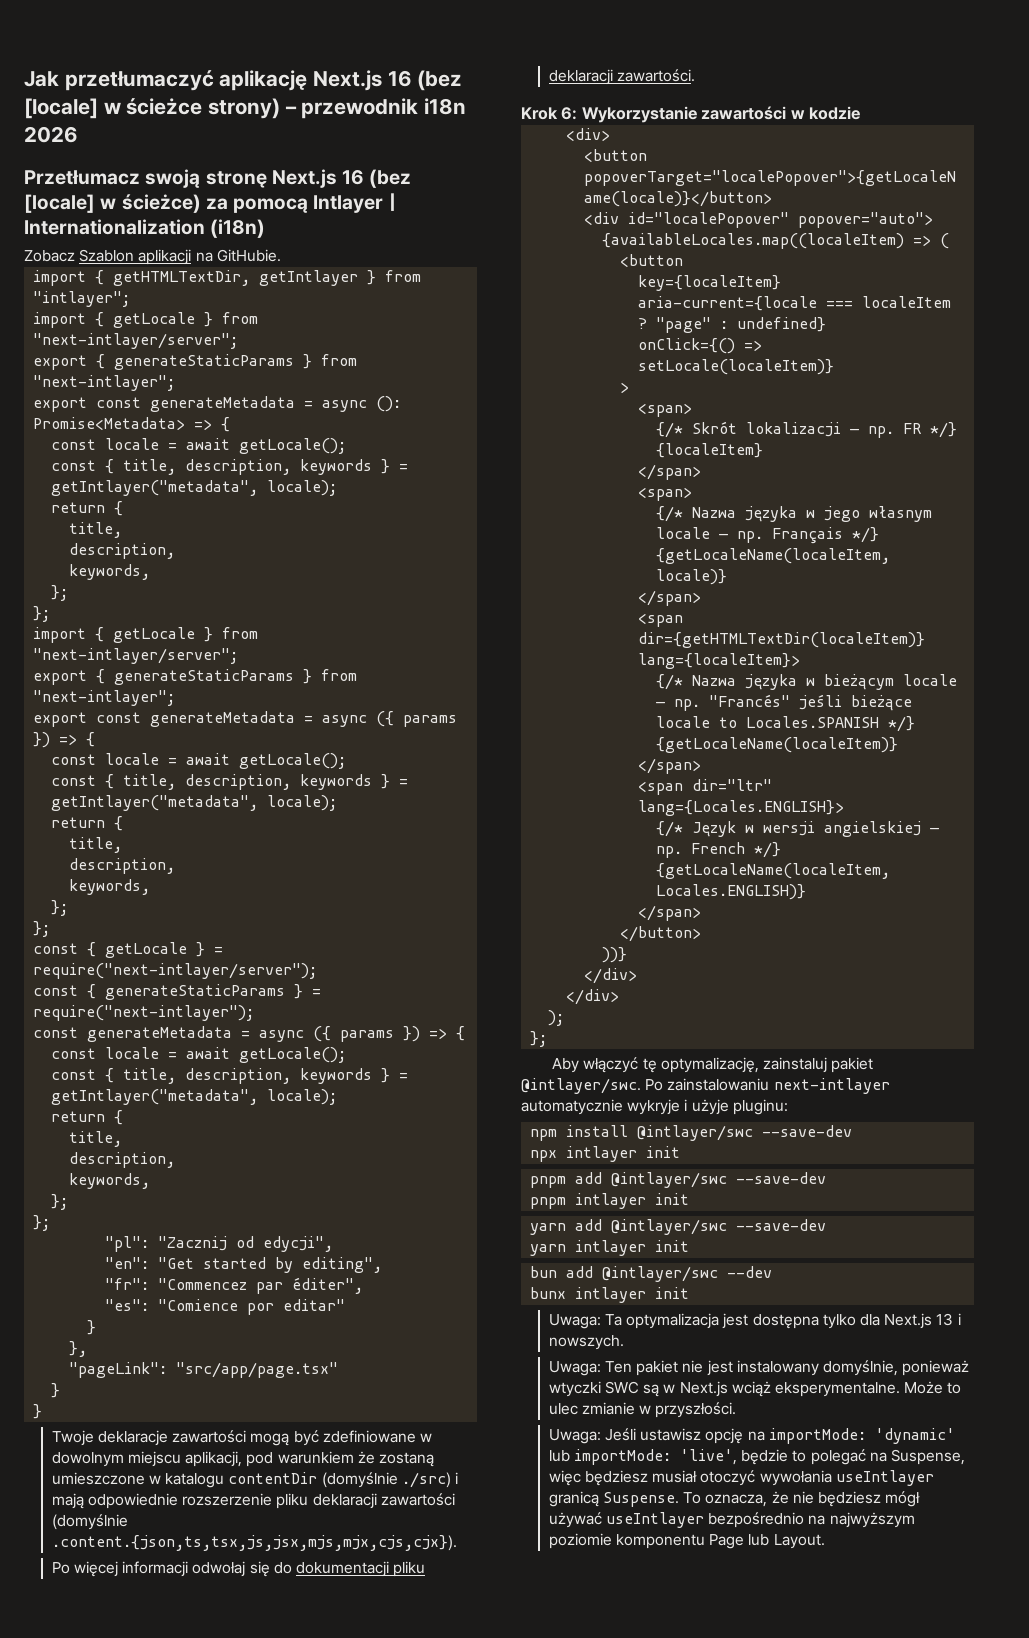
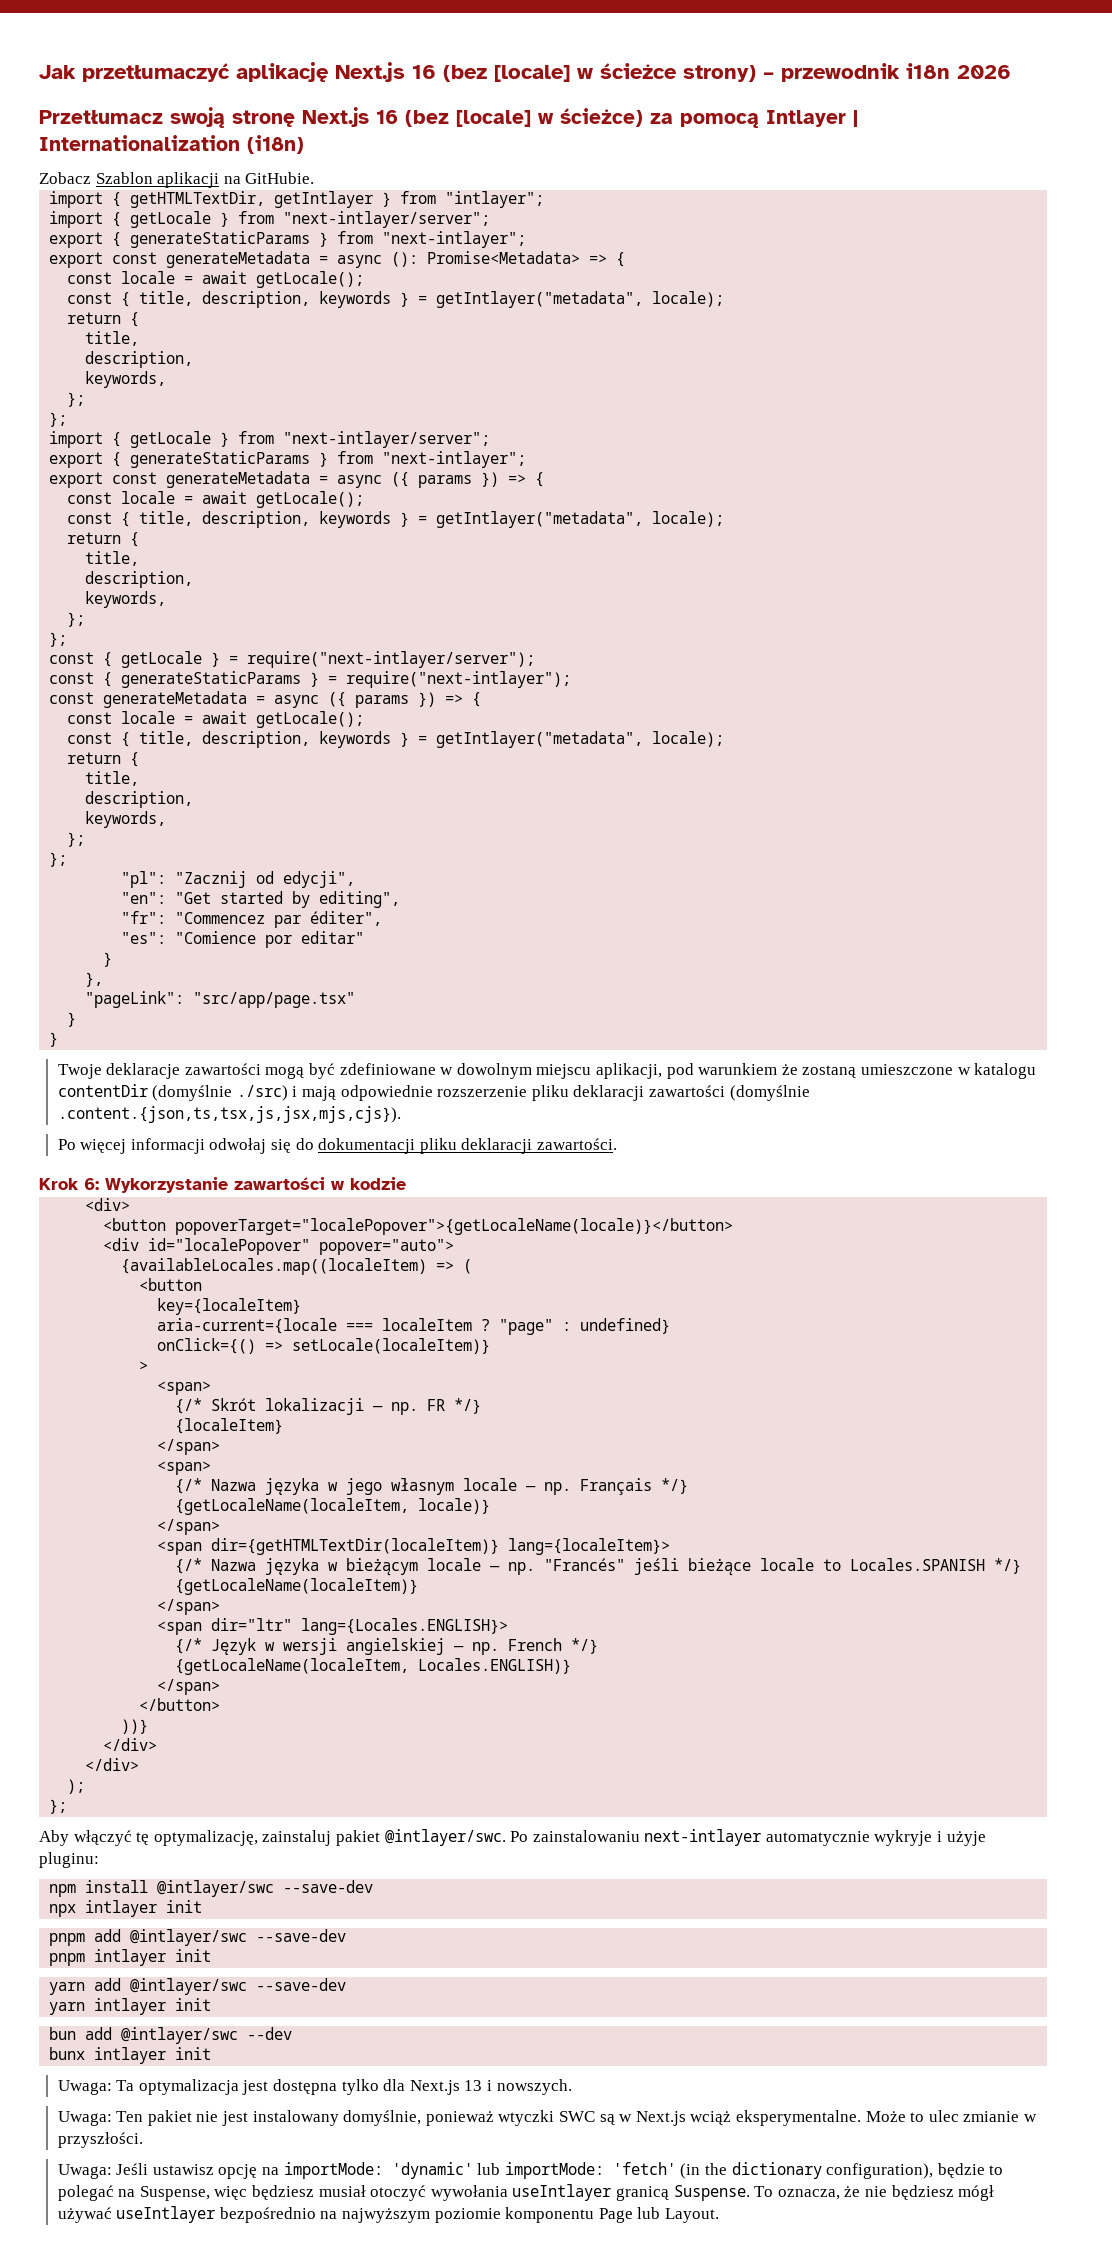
- Twoje deklaracje zawartości mogą być zdefiniowane w dowolnym miejscu aplikacji, pod warunkiem że zostaną umieszczone w katalogu contentDir (domyślnie ./src) i mają odpowiednie rozszerzenie pliku deklaracji zawartości (domyślnie .content.{json,ts,tsx,js,jsx,mjs,mjx,cjs,cjx}).
+ Twoje deklaracje zawartości mogą być zdefiniowane w dowolnym miejscu aplikacji, pod warunkiem że zostaną umieszczone w katalogu contentDir (domyślnie ./src) i mają odpowiednie rozszerzenie pliku deklaracji zawartości (domyślnie .content.{json,ts,tsx,js,jsx,mjs,cjs}).
- Uwaga: Jeśli ustawisz opcję na importMode: 'dynamic' lub importMode: 'live', będzie to polegać na Suspense, więc będziesz musiał otoczyć wywołania useIntlayer granicą Suspense.
+ Uwaga: Jeśli ustawisz opcję na importMode: 'dynamic' lub importMode: 'fetch' (in the dictionary configuration), będzie to polegać na Suspense, więc będziesz musiał otoczyć wywołania useIntlayer granicą Suspense.

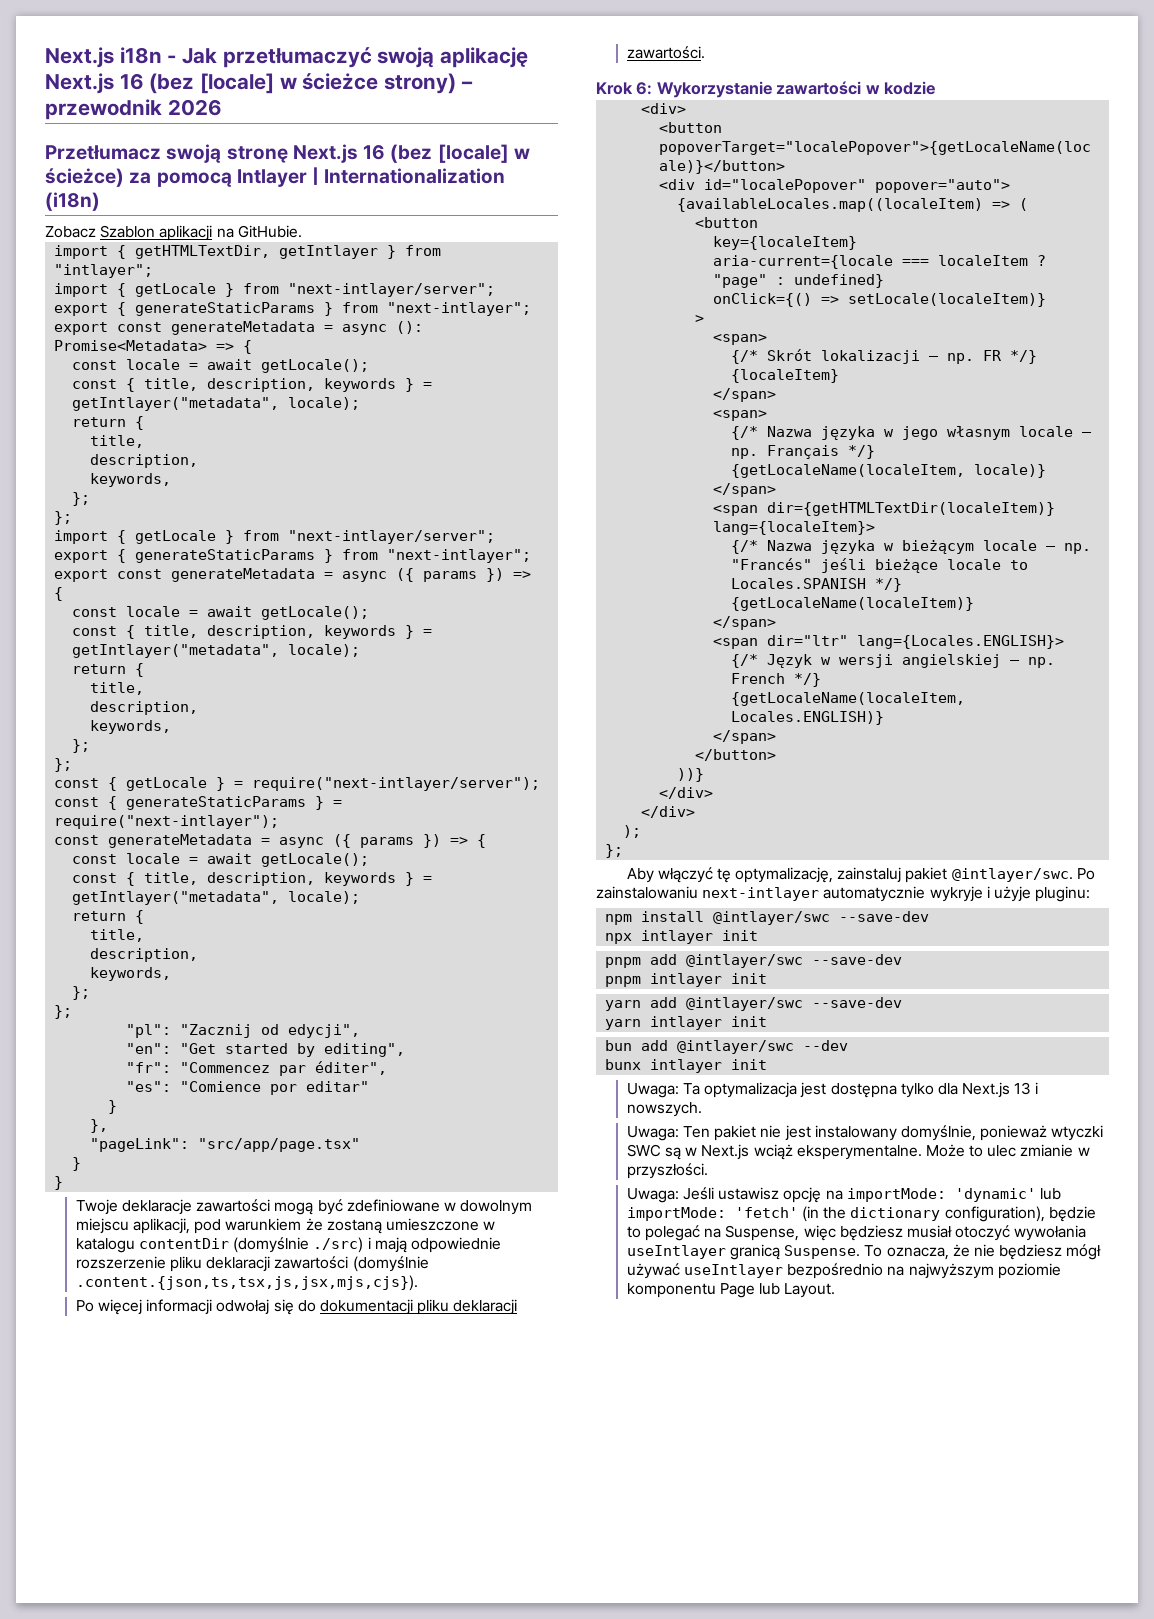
- Jak przetłumaczyć aplikację Next.js 16 (bez [locale] w ścieżce strony) – przewodnik i18n 2026
+ Next.js i18n - Jak przetłumaczyć swoją aplikację Next.js 16 (bez [locale] w ścieżce strony) – przewodnik 2026

